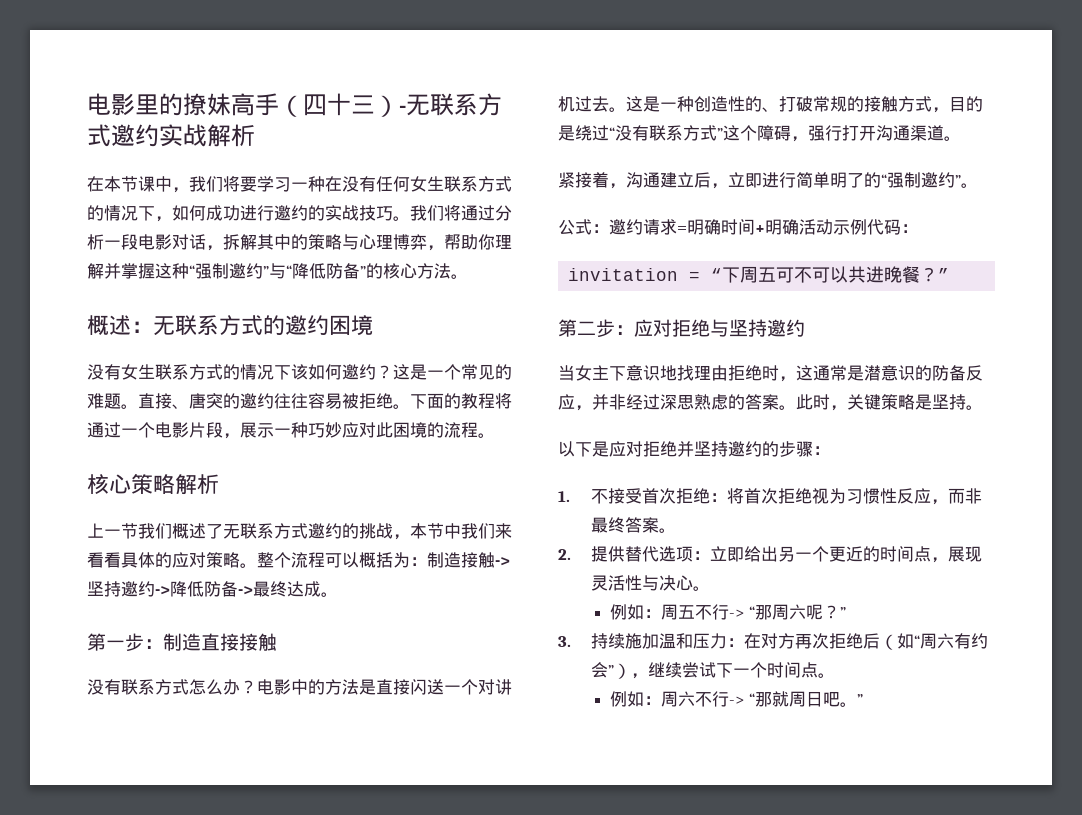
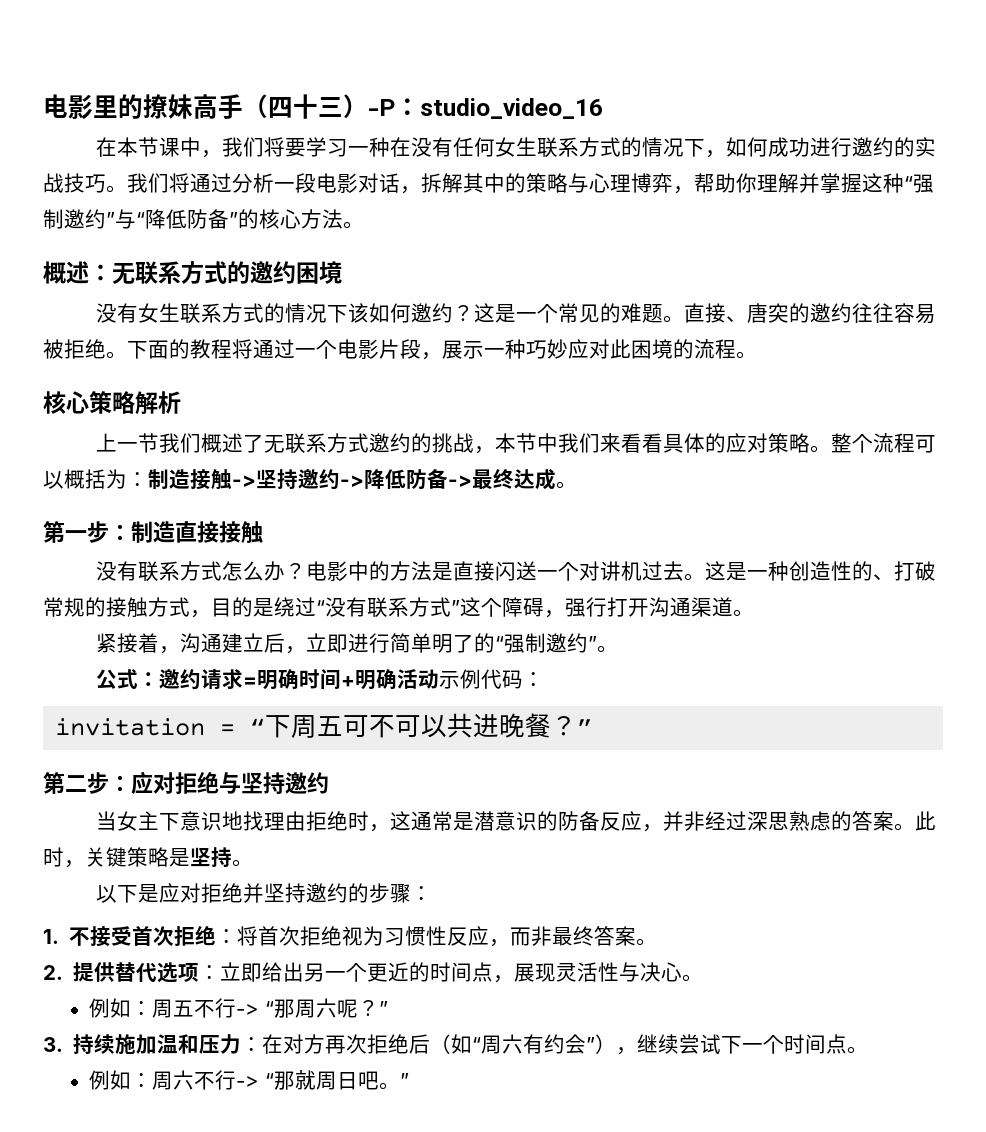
- 电影里的撩妹高手（四十三）-无联系方式邀约实战解析
+ 电影里的撩妹高手（四十三）-P：studio_video_16

